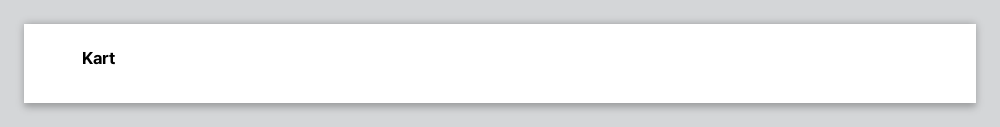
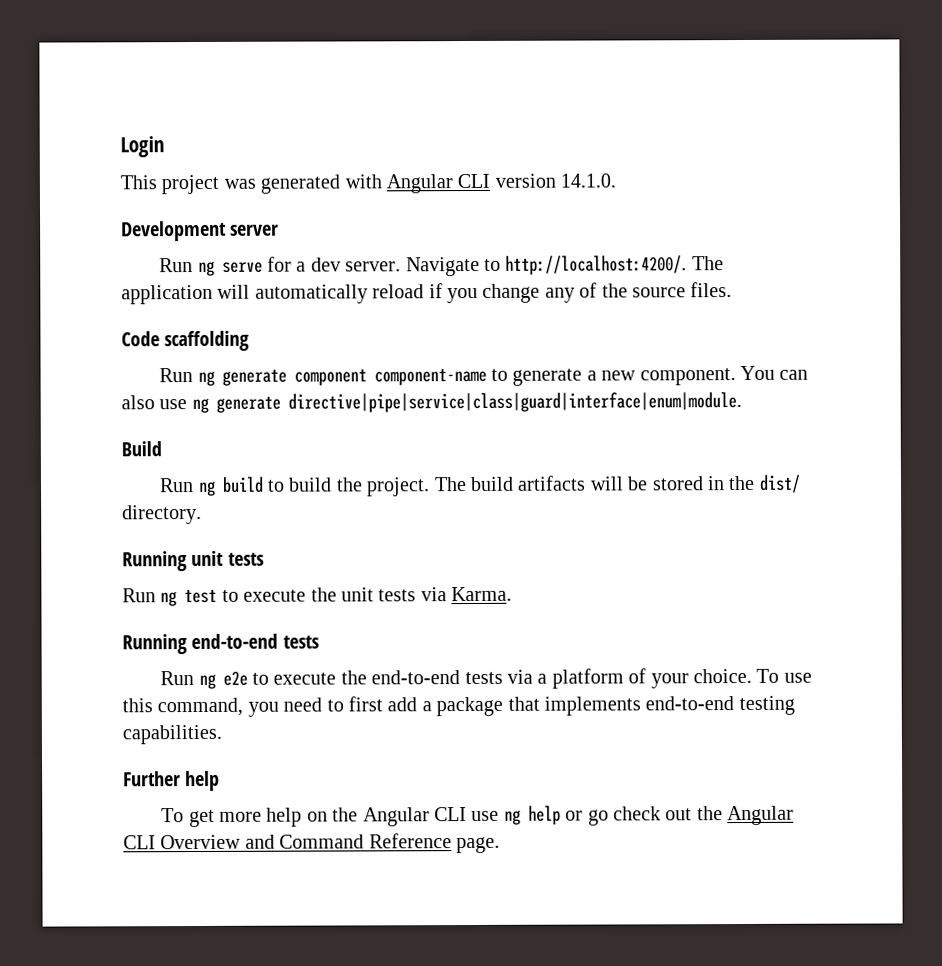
- Kart
+ Login
+ This project was generated with Angular CLI version 14.1.0.
+ Development server
+ Run ng serve for a dev server. Navigate to http://localhost:4200/. The application will automatically reload if you change any of the source files.
+ Code scaffolding
+ Run ng generate component component-name to generate a new component. You can also use ng generate directive|pipe|service|class|guard|interface|enum|module.
+ Build
+ Run ng build to build the project. The build artifacts will be stored in the dist/ directory.
+ Running unit tests
+ Run ng test to execute the unit tests via Karma.
+ Running end-to-end tests
+ Run ng e2e to execute the end-to-end tests via a platform of your choice. To use this command, you need to first add a package that implements end-to-end testing capabilities.
+ Further help
+ To get more help on the Angular CLI use ng help or go check out the Angular CLI Overview and Command Reference page.

